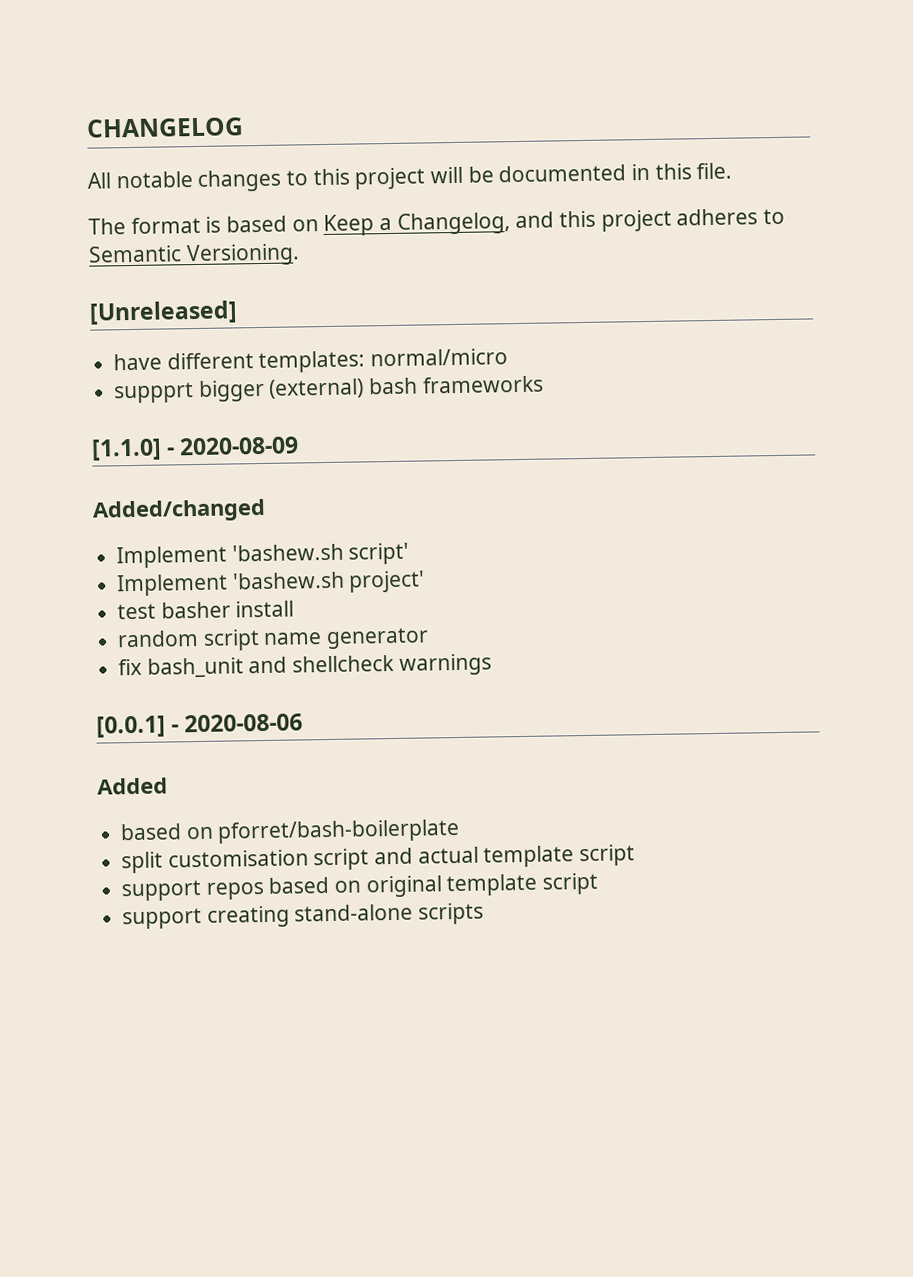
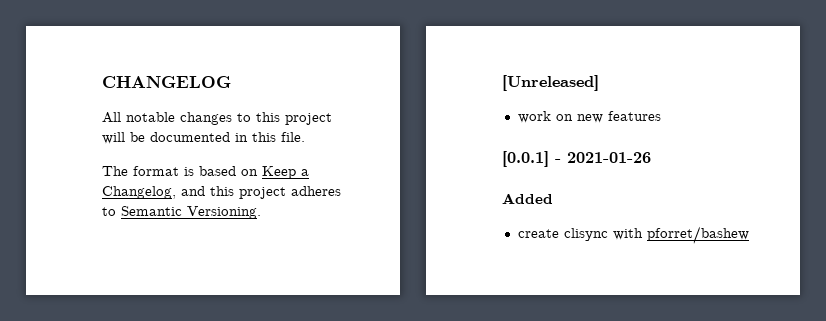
- have different templates: normal/micro
- suppprt bigger (external) bash frameworks
- [1.1.0] - 2020-08-09
- Added/changed
- Implement 'bashew.sh script'
- Implement 'bashew.sh project'
- test basher install
- random script name generator
- fix bash_unit and shellcheck warnings
+ work on new features
- [0.0.1] - 2020-08-06
+ [0.0.1] - 2021-01-26
- based on pforret/bash-boilerplate
- split customisation script and actual template script
- support repos based on original template script
- support creating stand-alone scripts
+ create clisync with pforret/bashew

